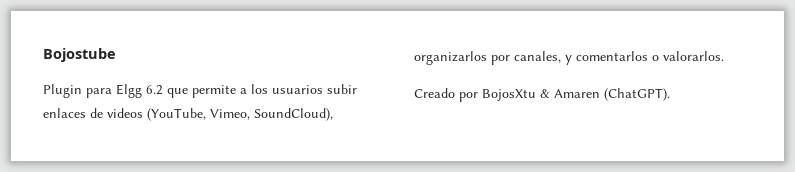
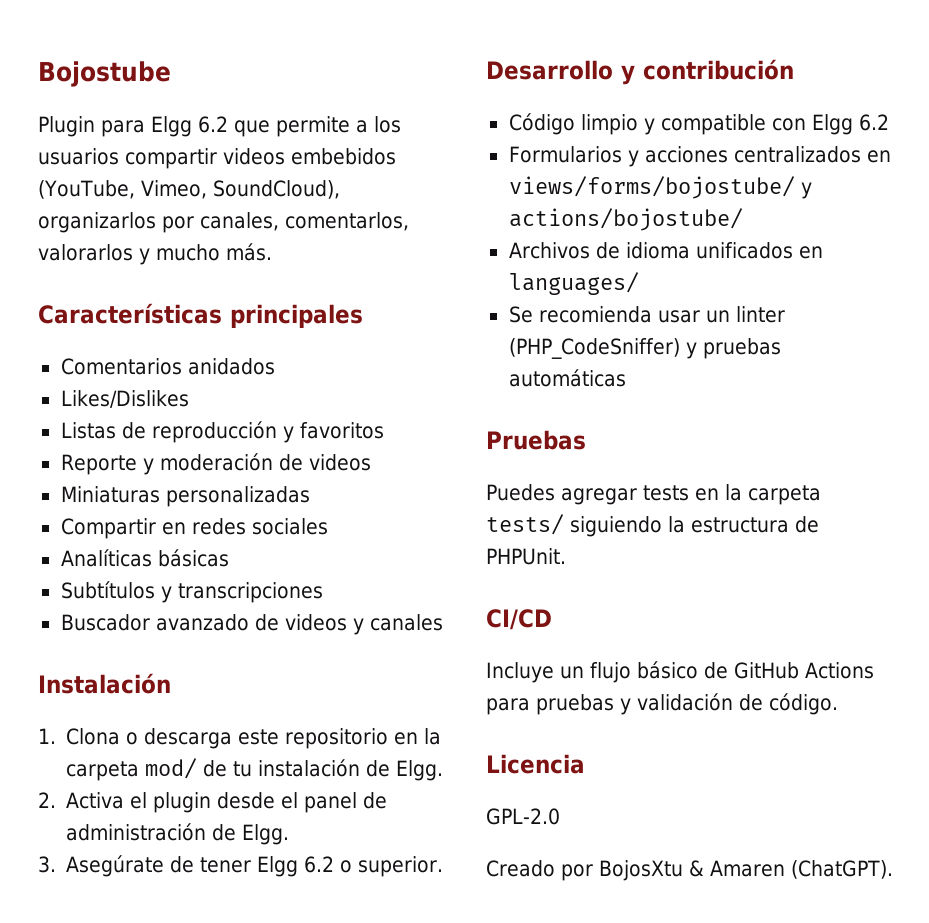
- Plugin para Elgg 6.2 que permite a los usuarios subir enlaces de videos (YouTube, Vimeo, SoundCloud), organizarlos por canales, y comentarlos o valorarlos.
+ Plugin para Elgg 6.2 que permite a los usuarios compartir videos embebidos (YouTube, Vimeo, SoundCloud), organizarlos por canales, comentarlos, valorarlos y mucho más.
+ Características principales
+ Comentarios anidados
+ Likes/Dislikes
+ Listas de reproducción y favoritos
+ Reporte y moderación de videos
+ Miniaturas personalizadas
+ Compartir en redes sociales
+ Analíticas básicas
+ Subtítulos y transcripciones
+ Buscador avanzado de videos y canales
+ Instalación
+ 1. Clona o descarga este repositorio en la carpeta mod/ de tu instalación de Elgg.
+ 2. Activa el plugin desde el panel de administración de Elgg.
+ 3. Asegúrate de tener Elgg 6.2 o superior.
+ Desarrollo y contribución
+ Código limpio y compatible con Elgg 6.2
+ Formularios y acciones centralizados en views/forms/bojostube/ y actions/bojostube/
+ Archivos de idioma unificados en languages/
+ Se recomienda usar un linter (PHP_CodeSniffer) y pruebas automáticas
+ Pruebas
+ Puedes agregar tests en la carpeta tests/ siguiendo la estructura de PHPUnit.
+ CI/CD
+ Incluye un flujo básico de GitHub Actions para pruebas y validación de código.
+ Licencia
+ GPL-2.0

